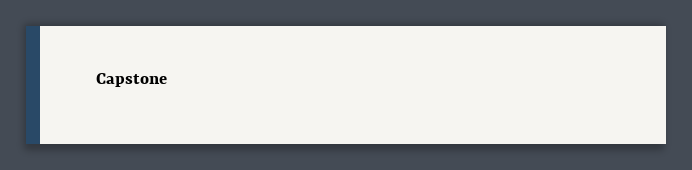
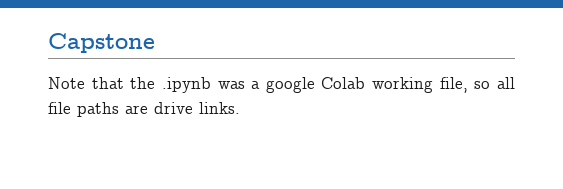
+ Note that the .ipynb was a google Colab working file, so all file paths are drive links.

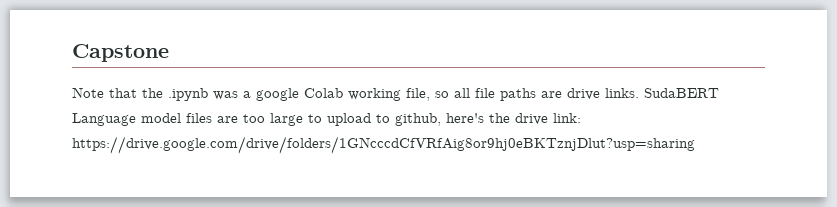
+ SudaBERT Language model files are too large to upload to github, here's the drive link: https://drive.google.com/drive/folders/1GNcccdCfVRfAig8or9hj0eBKTznjDlut?usp=sharing

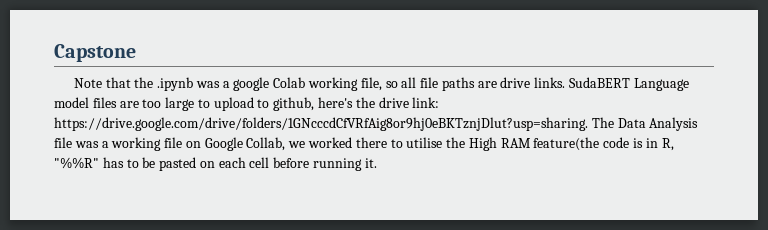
- SudaBERT Language model files are too large to upload to github, here's the drive link: https://drive.google.com/drive/folders/1GNcccdCfVRfAig8or9hj0eBKTznjDlut?usp=sharing
+ SudaBERT Language model files are too large to upload to github, here's the drive link: https://drive.google.com/drive/folders/1GNcccdCfVRfAig8or9hj0eBKTznjDlut?usp=sharing. The Data Analysis file was a working file on Google Collab, we worked there to utilise the High RAM feature(the code is in R, "%%R" has to be pasted on each cell before running it.

